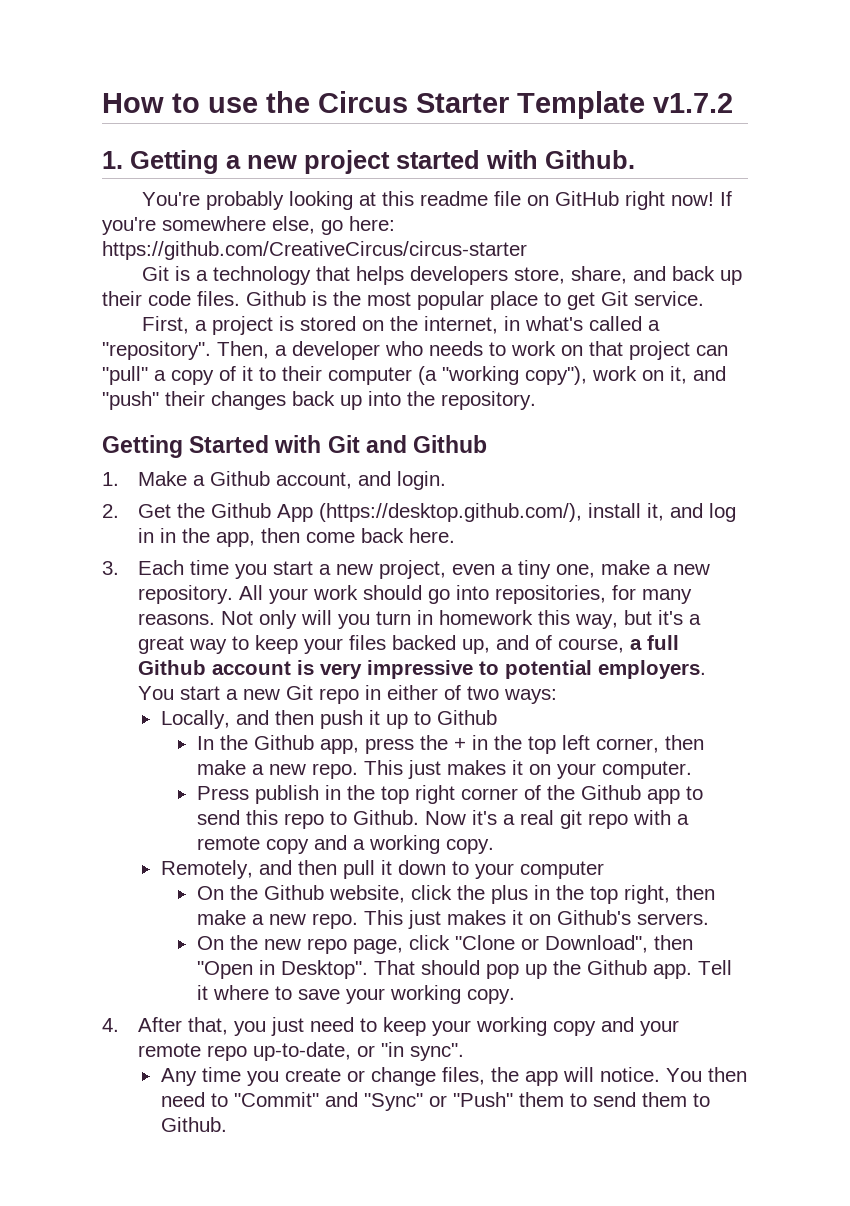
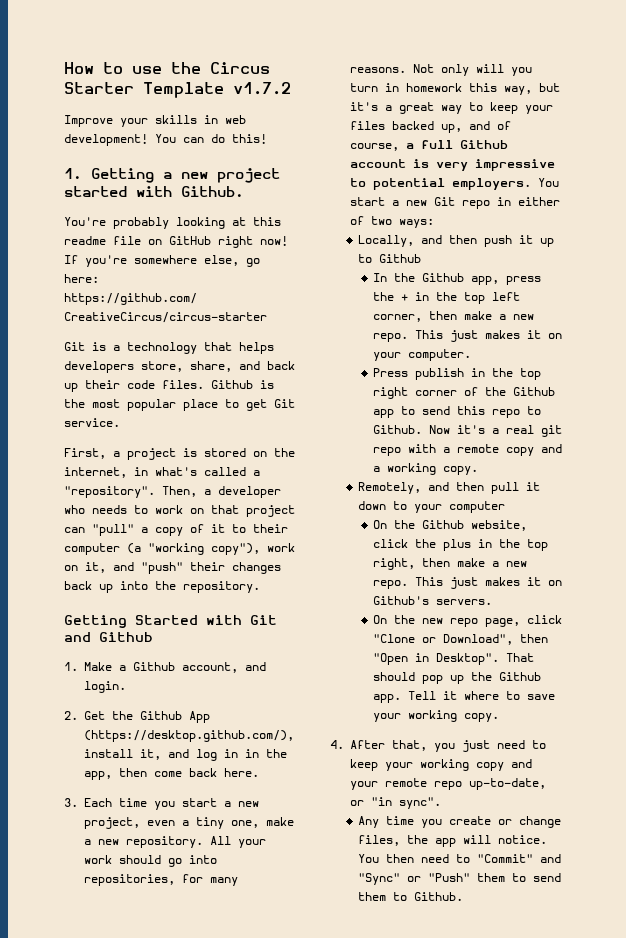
+ Improve your skills in web development! You can do this!

